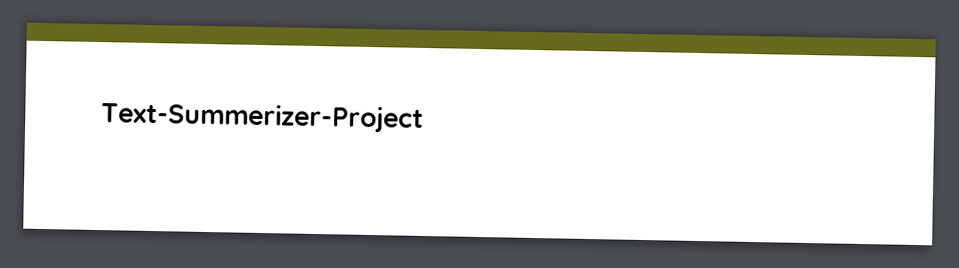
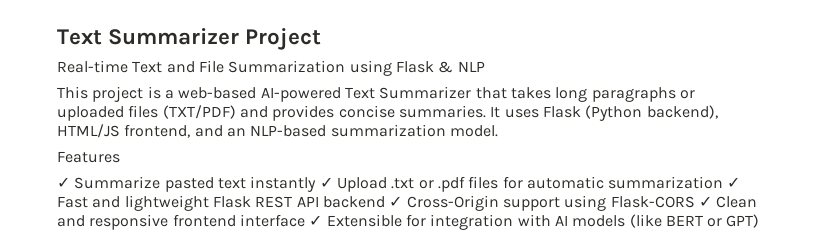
- Text-Summerizer-Project
+ Text Summarizer Project
+ Real-time Text and File Summarization using Flask & NLP
+ This project is a web-based AI-powered Text Summarizer that takes long paragraphs or uploaded files (TXT/PDF) and provides concise summaries. It uses Flask (Python backend), HTML/JS frontend, and an NLP-based summarization model.
+ Features
+ ✓ Summarize pasted text instantly ✓ Upload .txt or .pdf files for automatic summarization ✓ Fast and lightweight Flask REST API backend ✓ Cross-Origin support using Flask-CORS ✓ Clean and responsive frontend interface ✓ Extensible for integration with AI models (like BERT or GPT)

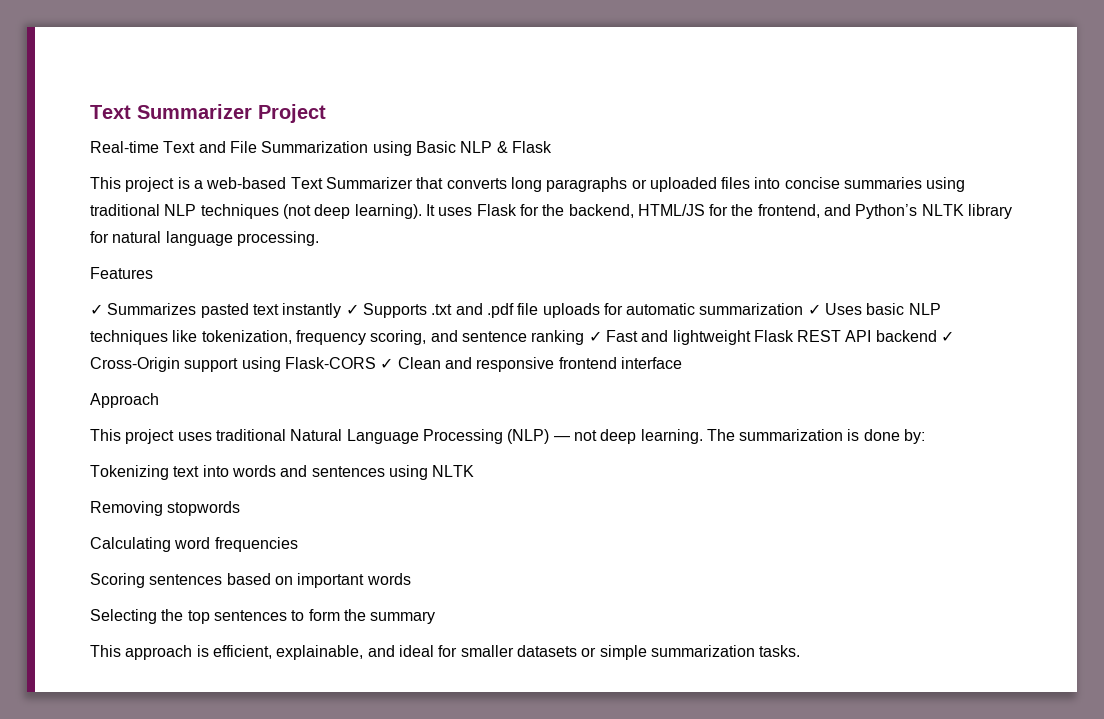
- Real-time Text and File Summarization using Flask & NLP
+ Real-time Text and File Summarization using Basic NLP & Flask
- This project is a web-based AI-powered Text Summarizer that takes long paragraphs or uploaded files (TXT/PDF) and provides concise summaries. It uses Flask (Python backend), HTML/JS frontend, and an NLP-based summarization model.
+ This project is a web-based Text Summarizer that converts long paragraphs or uploaded files into concise summaries using traditional NLP techniques (not deep learning). It uses Flask for the backend, HTML/JS for the frontend, and Python’s NLTK library for natural language processing.
- ✓ Summarize pasted text instantly ✓ Upload .txt or .pdf files for automatic summarization ✓ Fast and lightweight Flask REST API backend ✓ Cross-Origin support using Flask-CORS ✓ Clean and responsive frontend interface ✓ Extensible for integration with AI models (like BERT or GPT)
+ ✓ Summarizes pasted text instantly ✓ Supports .txt and .pdf file uploads for automatic summarization ✓ Uses basic NLP techniques like tokenization, frequency scoring, and sentence ranking ✓ Fast and lightweight Flask REST API backend ✓ Cross-Origin support using Flask-CORS ✓ Clean and responsive frontend interface
+ Approach
+ This project uses traditional Natural Language Processing (NLP) — not deep learning. The summarization is done by:
+ Tokenizing text into words and sentences using NLTK
+ Removing stopwords
+ Calculating word frequencies
+ Scoring sentences based on important words
+ Selecting the top sentences to form the summary
+ This approach is efficient, explainable, and ideal for smaller datasets or simple summarization tasks.

